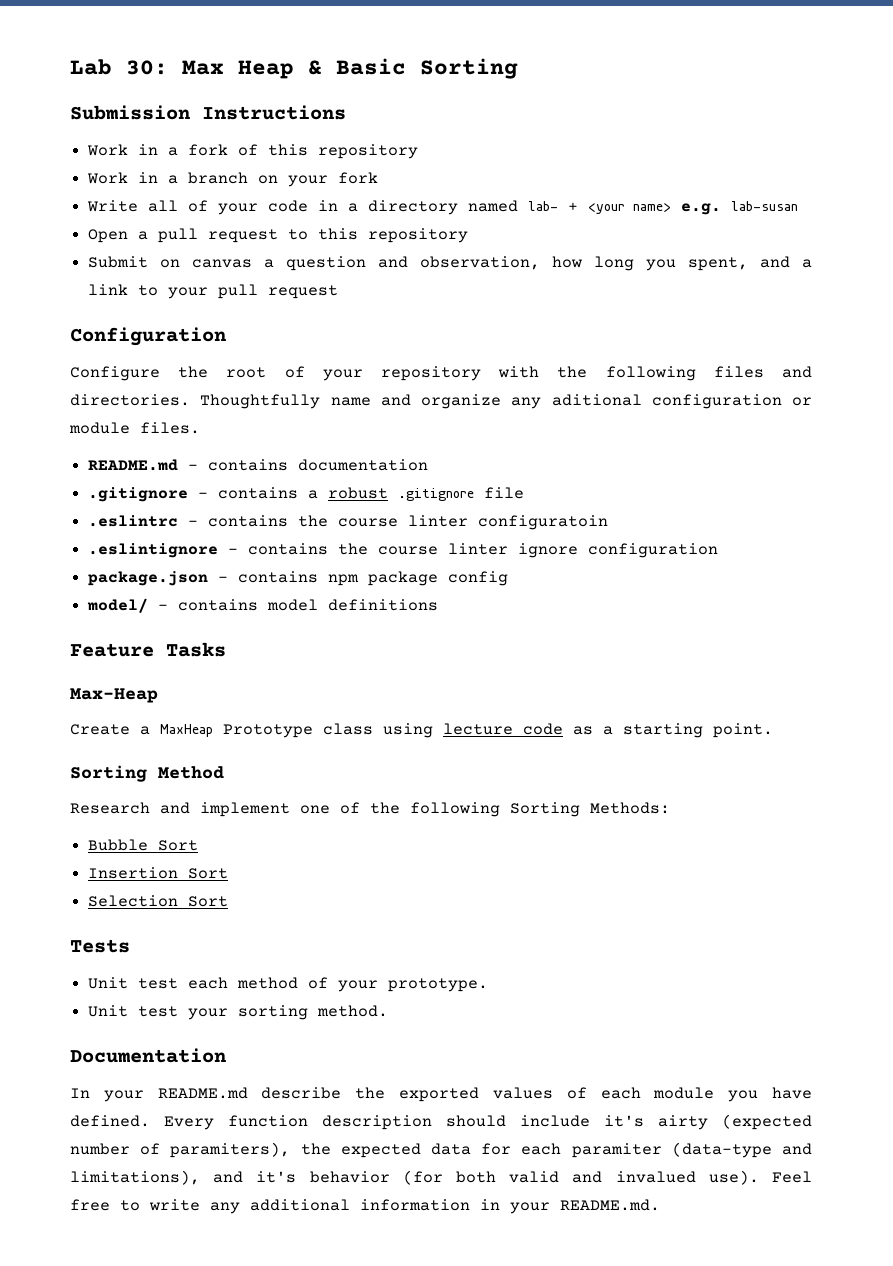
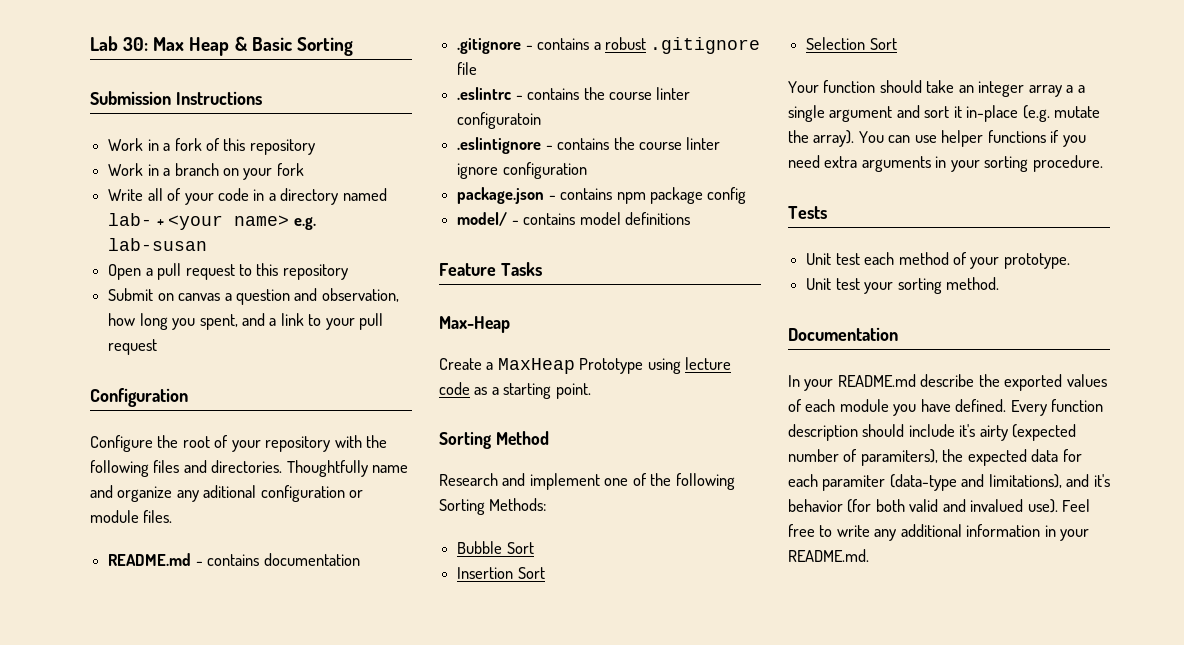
- Create a MaxHeap Prototype class using lecture code as a starting point.
+ Create a MaxHeap Prototype using lecture code as a starting point.
+ Your function should take an integer array a a single argument and sort it in-place (e.g. mutate the array). You can use helper functions if you need extra arguments in your sorting procedure.

